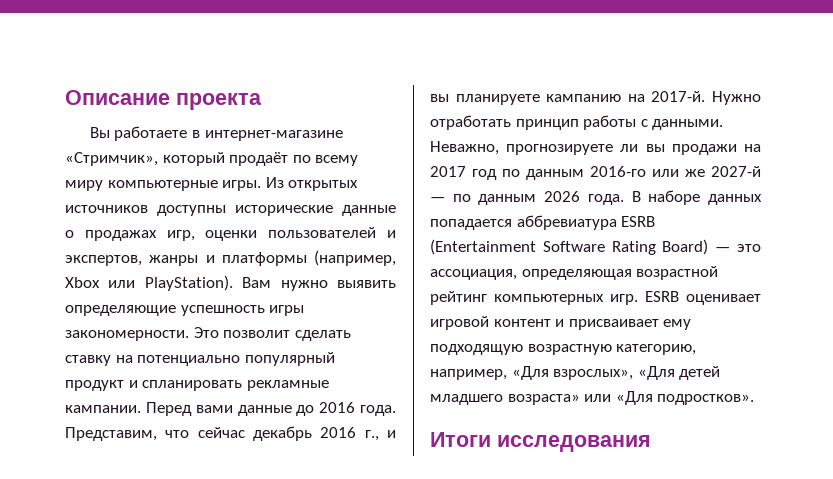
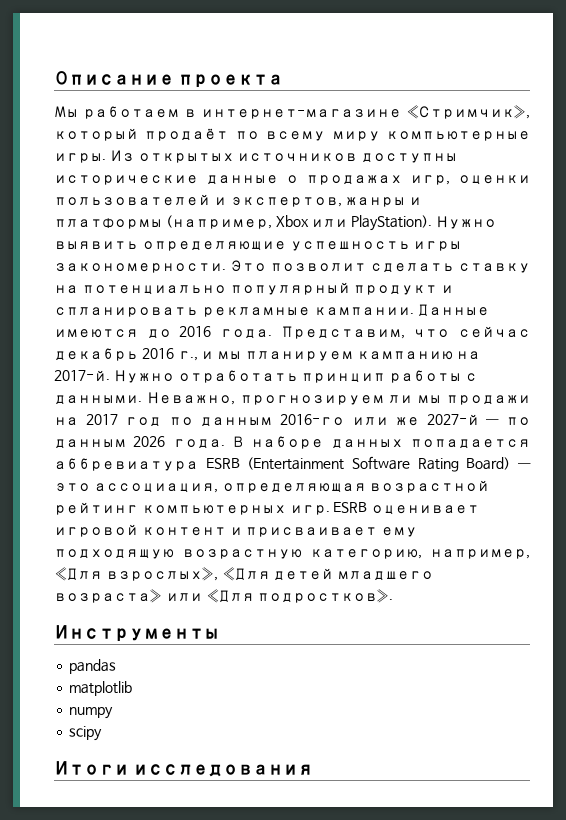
- Вы работаете в интернет-магазине «Стримчик», который продаёт по всему миру компьютерные игры.
+ Мы работаем в интернет-магазине «Стримчик», который продаёт по всему миру компьютерные игры.
- Вам нужно выявить определяющие успешность игры закономерности.
+ Нужно выявить определяющие успешность игры закономерности.
- Перед вами данные до 2016 года.
+ Данные имеются до 2016 года.
- Представим, что сейчас декабрь 2016 г., и вы планируете кампанию на 2017-й.
+ Представим, что сейчас декабрь 2016 г., и мы планируем кампанию на 2017-й.
- Неважно, прогнозируете ли вы продажи на 2017 год по данным 2016-го или же 2027-й — по данным 2026 года.
+ Неважно, прогнозируем ли мы продажи на 2017 год по данным 2016-го или же 2027-й — по данным 2026 года.
+ Инструменты
+ pandas
+ matplotlib
+ numpy
+ scipy

